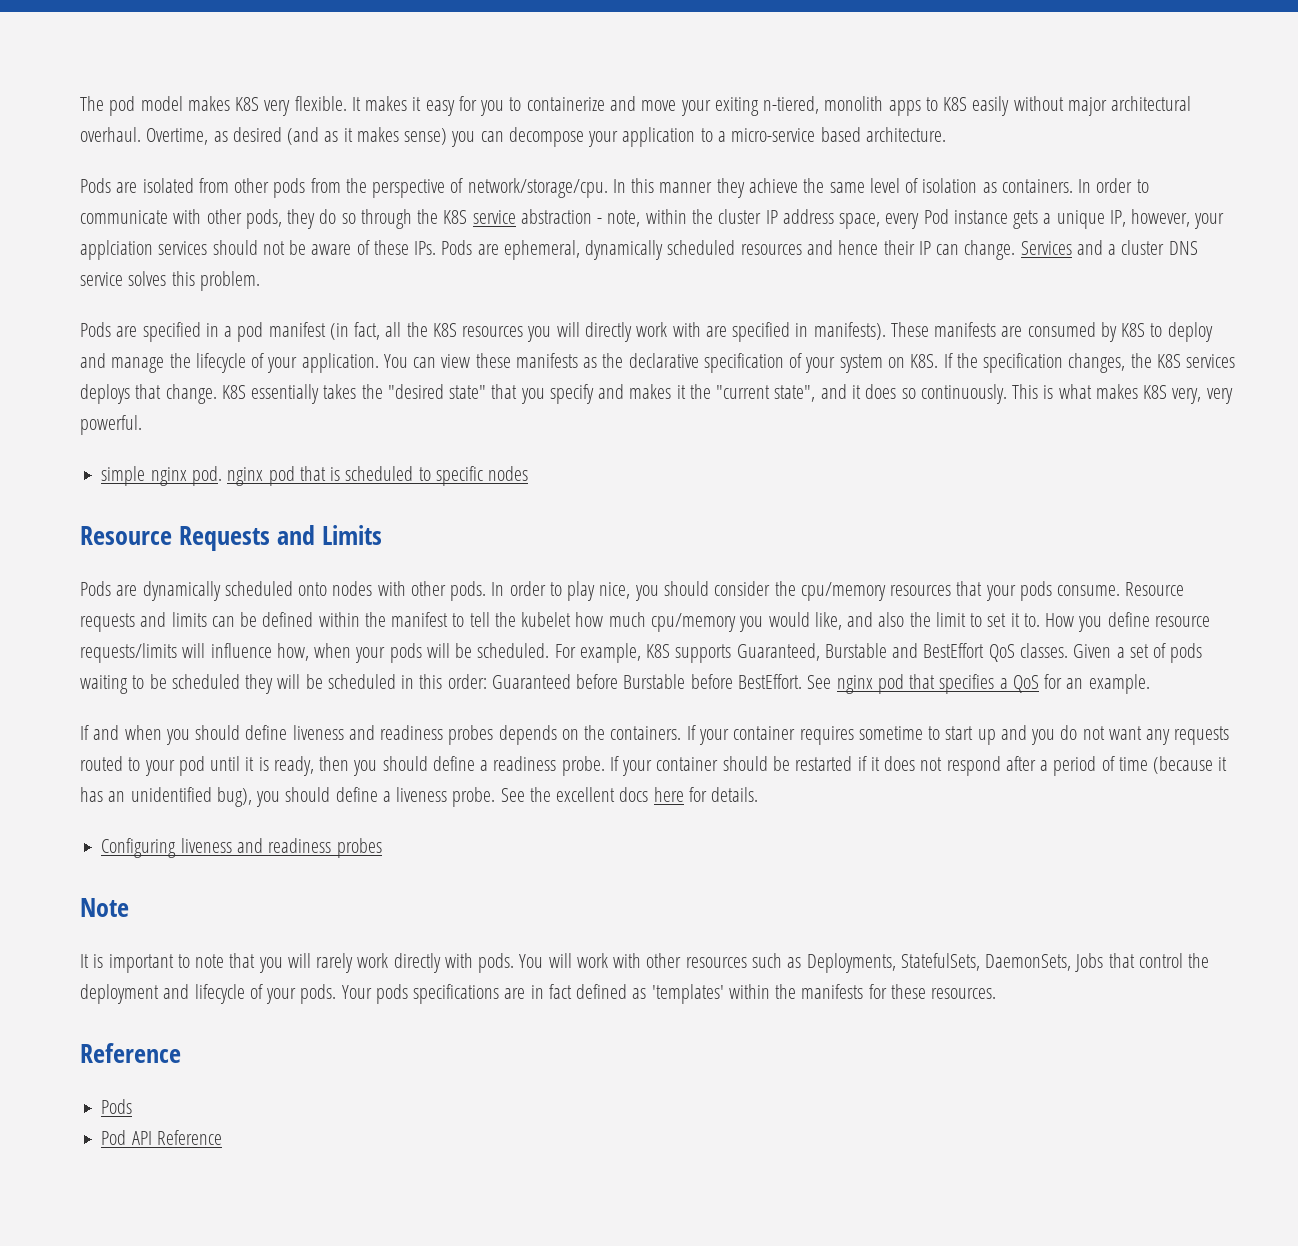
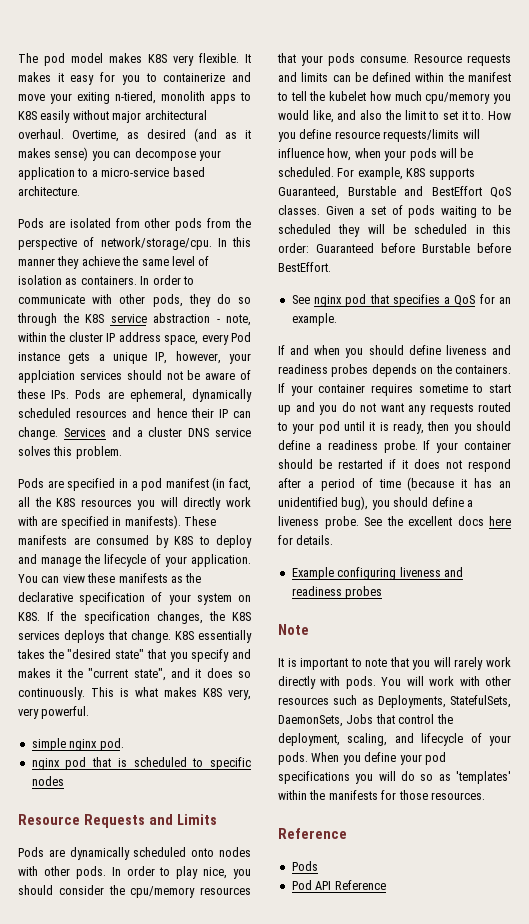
- simple nginx pod. nginx pod that is scheduled to specific nodes
+ simple nginx pod.
+ nginx pod that is scheduled to specific nodes
- Given a set of pods waiting to be scheduled they will be scheduled in this order: Guaranteed before Burstable before BestEffort. See nginx pod that specifies a QoS for an example.
+ Given a set of pods waiting to be scheduled they will be scheduled in this order: Guaranteed before Burstable before BestEffort.
+ See nginx pod that specifies a QoS for an example.
- Configuring liveness and readiness probes
+ Example configuring liveness and readiness probes
- You will work with other resources such as Deployments, StatefulSets, DaemonSets, Jobs that control the deployment and lifecycle of your pods.
+ You will work with other resources such as Deployments, StatefulSets, DaemonSets, Jobs that control the deployment, scaling, and lifecycle of your pods.
- Your pods specifications are in fact defined as 'templates' within the manifests for these resources.
+ When you define your pod specifications you will do so as 'templates' within the manifests for those resources.

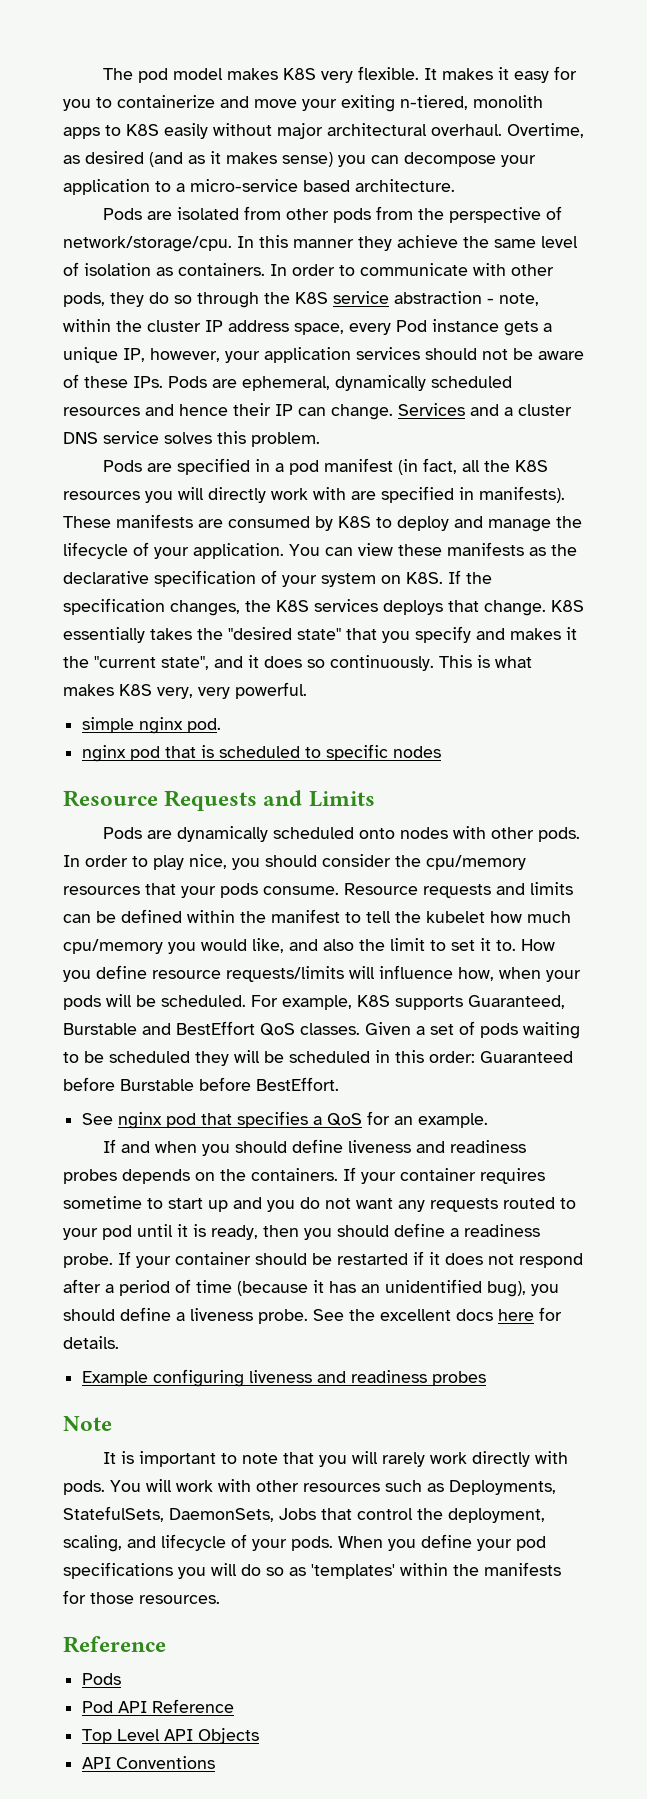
- In order to communicate with other pods, they do so through the K8S service abstraction - note, within the cluster IP address space, every Pod instance gets a unique IP, however, your applciation services should not be aware of these IPs. Pods are ephemeral, dynamically scheduled resources and hence their IP can change.
+ In order to communicate with other pods, they do so through the K8S service abstraction - note, within the cluster IP address space, every Pod instance gets a unique IP, however, your application services should not be aware of these IPs. Pods are ephemeral, dynamically scheduled resources and hence their IP can change.
+ Top Level API Objects
+ API Conventions

